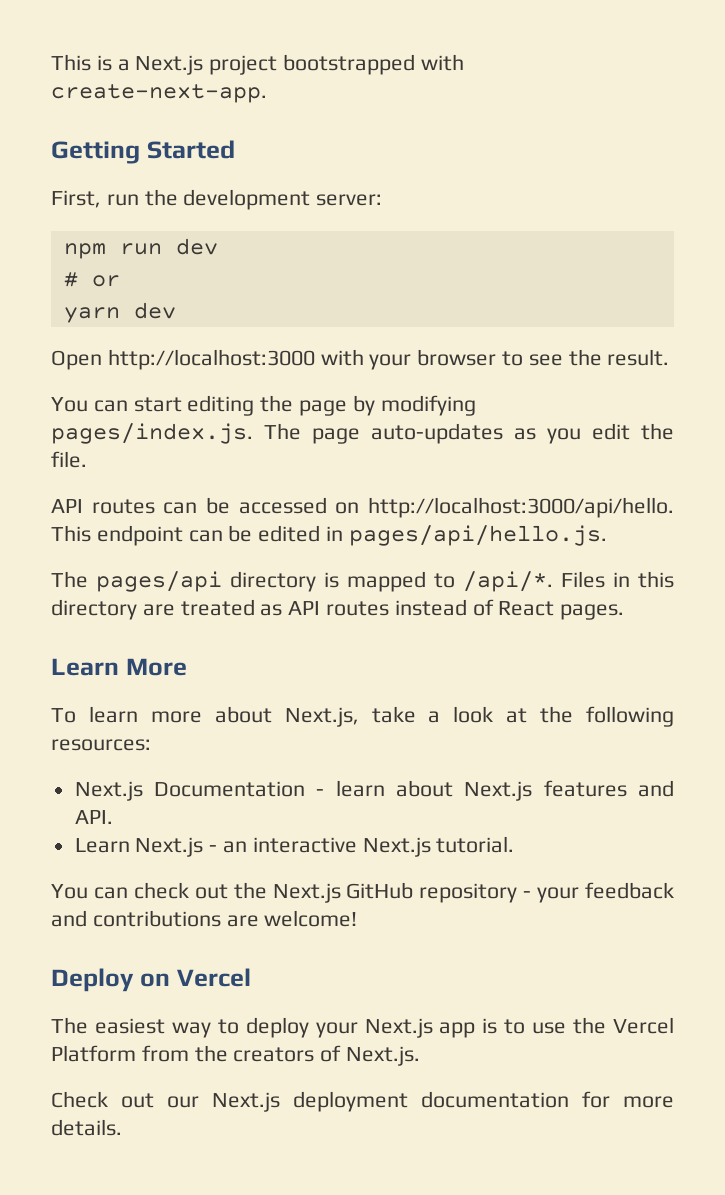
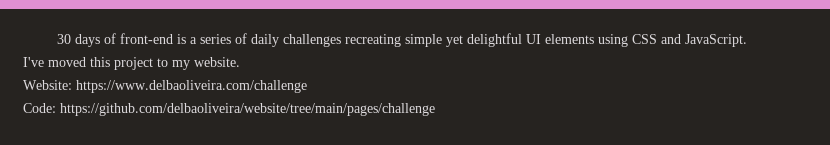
- This is a Next.js project bootstrapped with create-next-app.
- Getting Started
- First, run the development server:
- npm run dev
- # or
- yarn dev
- Open http://localhost:3000 with your browser to see the result.
- You can start editing the page by modifying pages/index.js. The page auto-updates as you edit the file.
- API routes can be accessed on http://localhost:3000/api/hello. This endpoint can be edited in pages/api/hello.js.
- The pages/api directory is mapped to /api/*. Files in this directory are treated as API routes instead of React pages.
- Learn More
- To learn more about Next.js, take a look at the following resources:
- Next.js Documentation - learn about Next.js features and API.
- Learn Next.js - an interactive Next.js tutorial.
- You can check out the Next.js GitHub repository - your feedback and contributions are welcome!
- Deploy on Vercel
- The easiest way to deploy your Next.js app is to use the Vercel Platform from the creators of Next.js.
- Check out our Next.js deployment documentation for more details.
+ 30 days of front-end is a series of daily challenges recreating simple yet delightful UI elements using CSS and JavaScript.
+ I've moved this project to my website.
+ Website: https://www.delbaoliveira.com/challenge
+ Code: https://github.com/delbaoliveira/website/tree/main/pages/challenge

